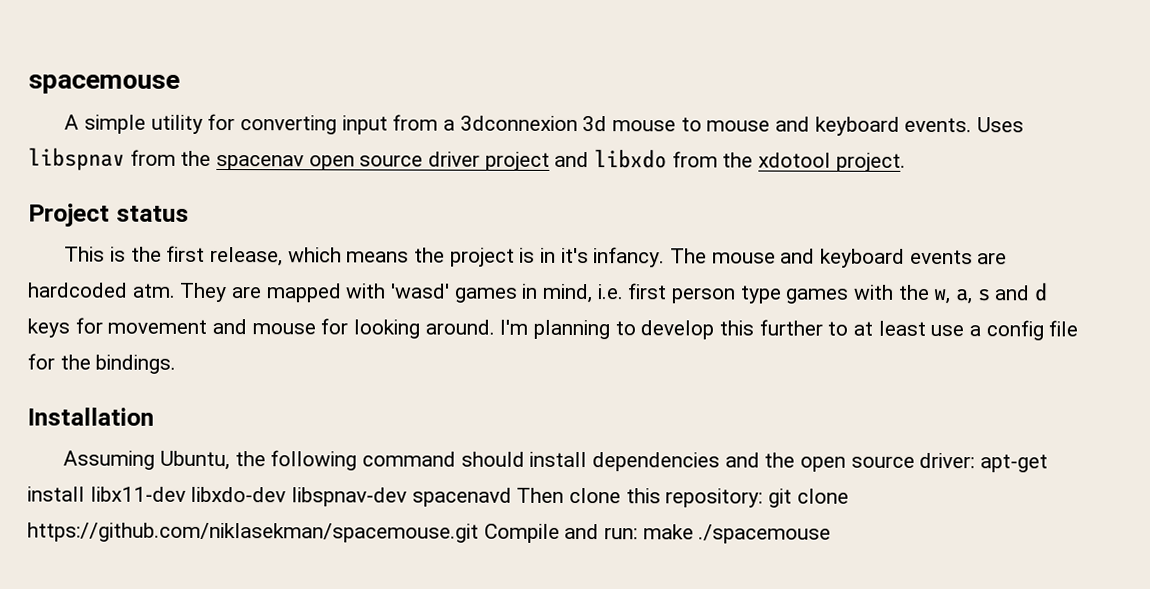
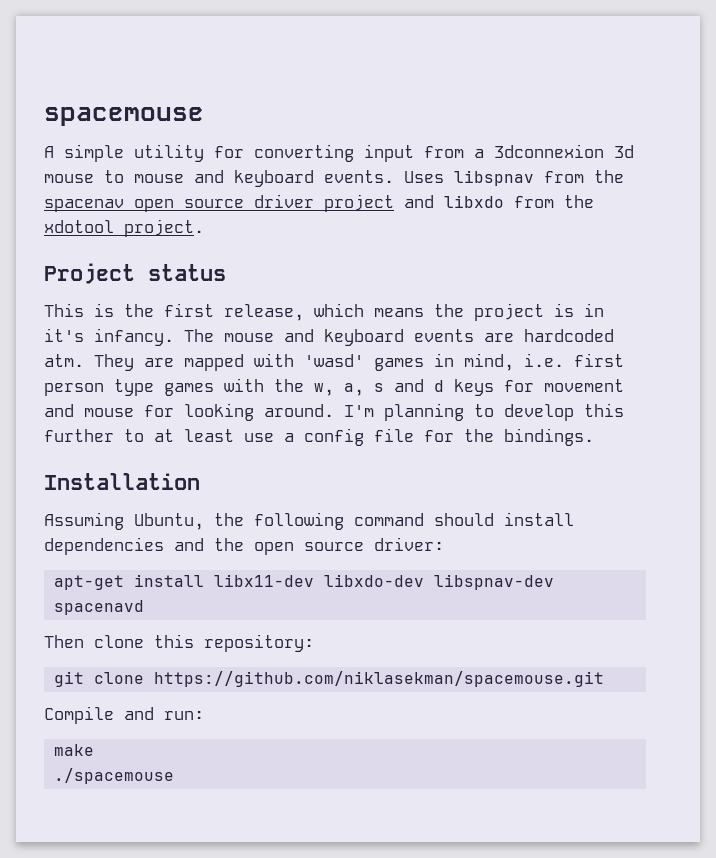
- Assuming Ubuntu, the following command should install dependencies and the open source driver: apt-get install libx11-dev libxdo-dev libspnav-dev spacenavd Then clone this repository: git clone https://github.com/niklasekman/spacemouse.git Compile and run: make ./spacemouse
+ Assuming Ubuntu, the following command should install dependencies and the open source driver:
+ apt-get install libx11-dev libxdo-dev libspnav-dev spacenavd
+ Then clone this repository:
+ git clone https://github.com/niklasekman/spacemouse.git
+ Compile and run:
+ make
+ ./spacemouse

